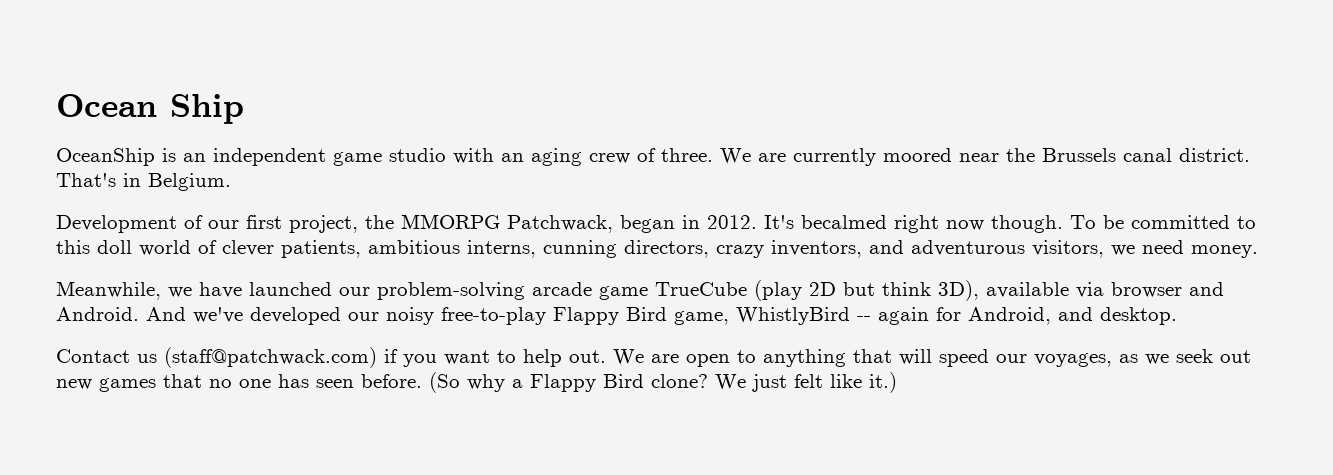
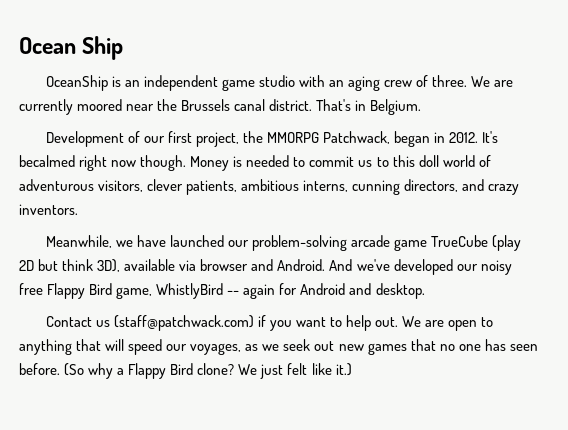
- To be committed to this doll world of clever patients, ambitious interns, cunning directors, crazy inventors, and adventurous visitors, we need money.
+ Money is needed to commit us to this doll world of adventurous visitors, clever patients, ambitious interns, cunning directors, and crazy inventors.
- And we've developed our noisy free-to-play Flappy Bird game, WhistlyBird -- again for Android, and desktop.
+ And we've developed our noisy free Flappy Bird game, WhistlyBird -- again for Android and desktop.

